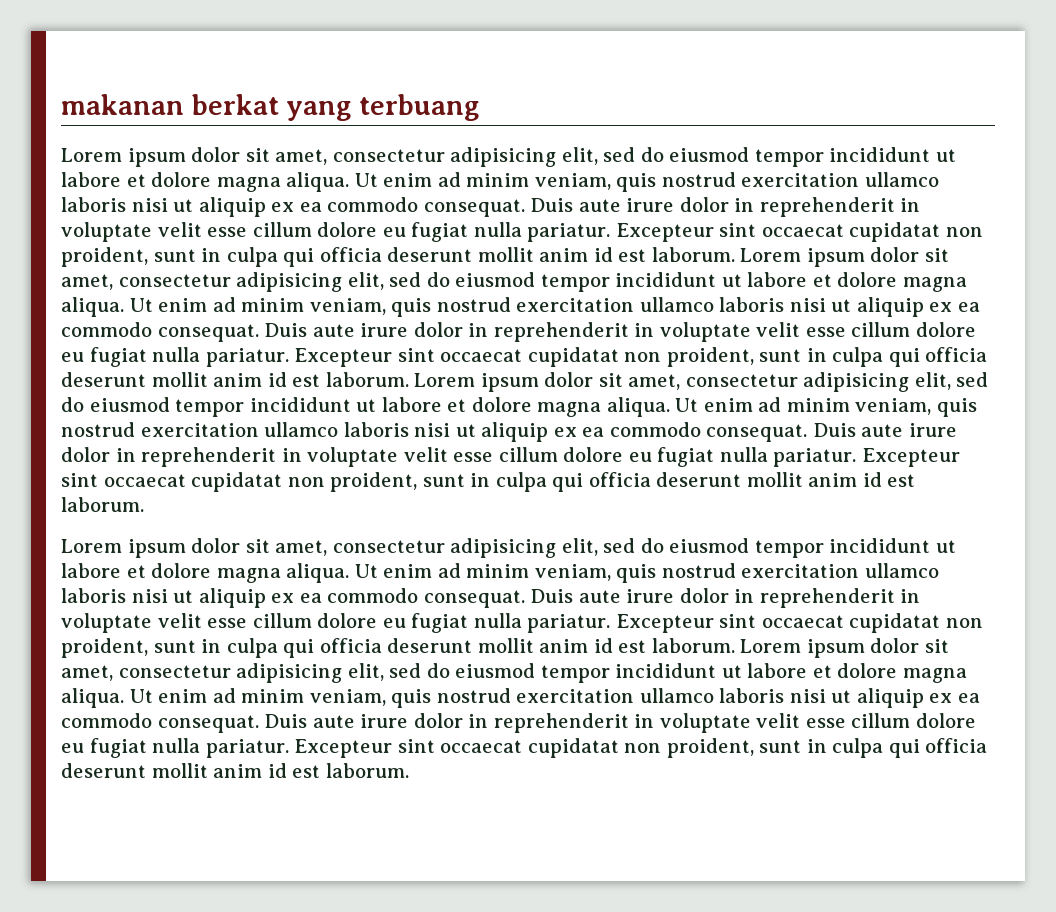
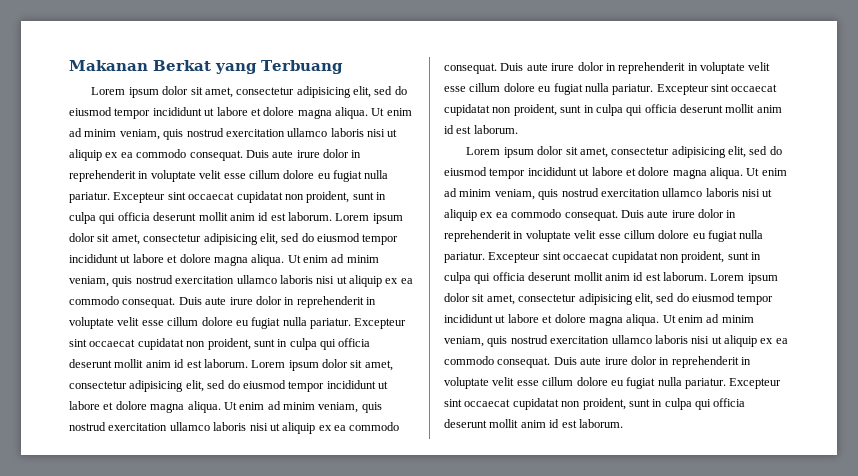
- makanan berkat yang terbuang
+ Makanan Berkat yang Terbuang

